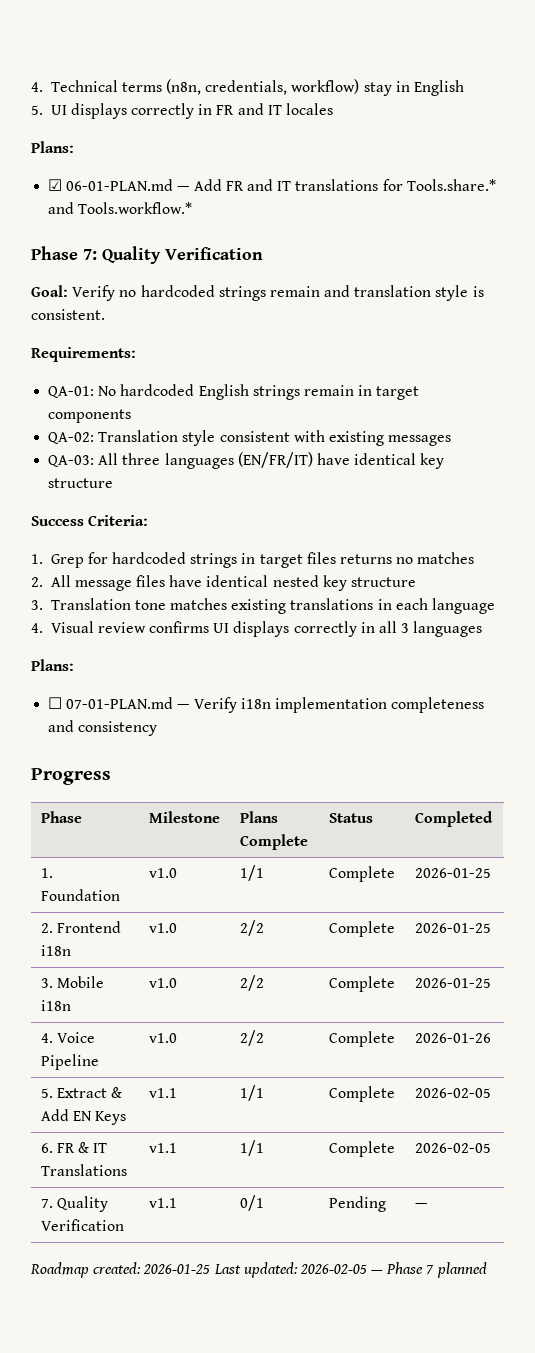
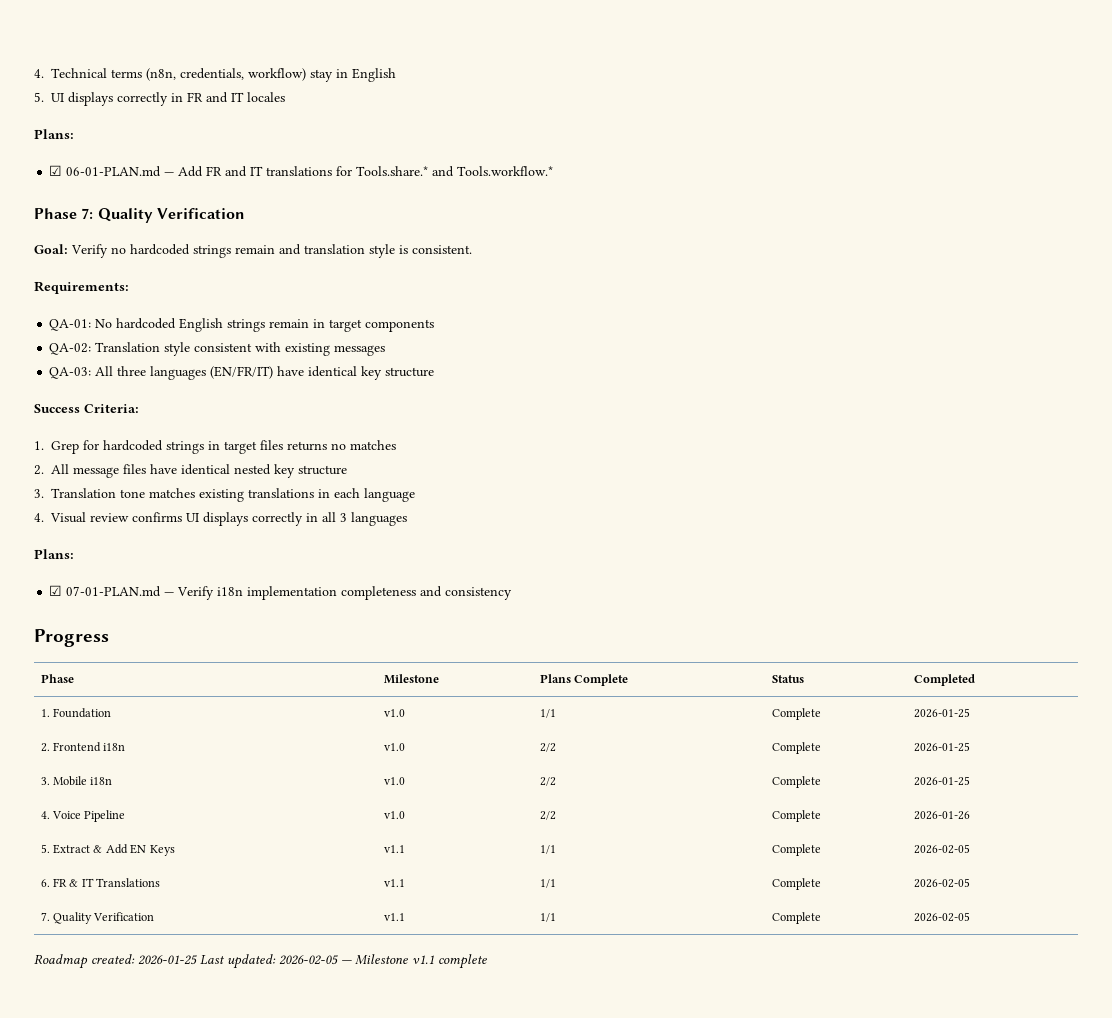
- ☐ 07-01-PLAN.md — Verify i18n implementation completeness and consistency
+ ☑ 07-01-PLAN.md — Verify i18n implementation completeness and consistency
- 7. Quality Verification | v1.1 | 0/1 | Pending | —
+ 7. Quality Verification | v1.1 | 1/1 | Complete | 2026-02-05
- Roadmap created: 2026-01-25 Last updated: 2026-02-05 — Phase 7 planned
+ Roadmap created: 2026-01-25 Last updated: 2026-02-05 — Milestone v1.1 complete

